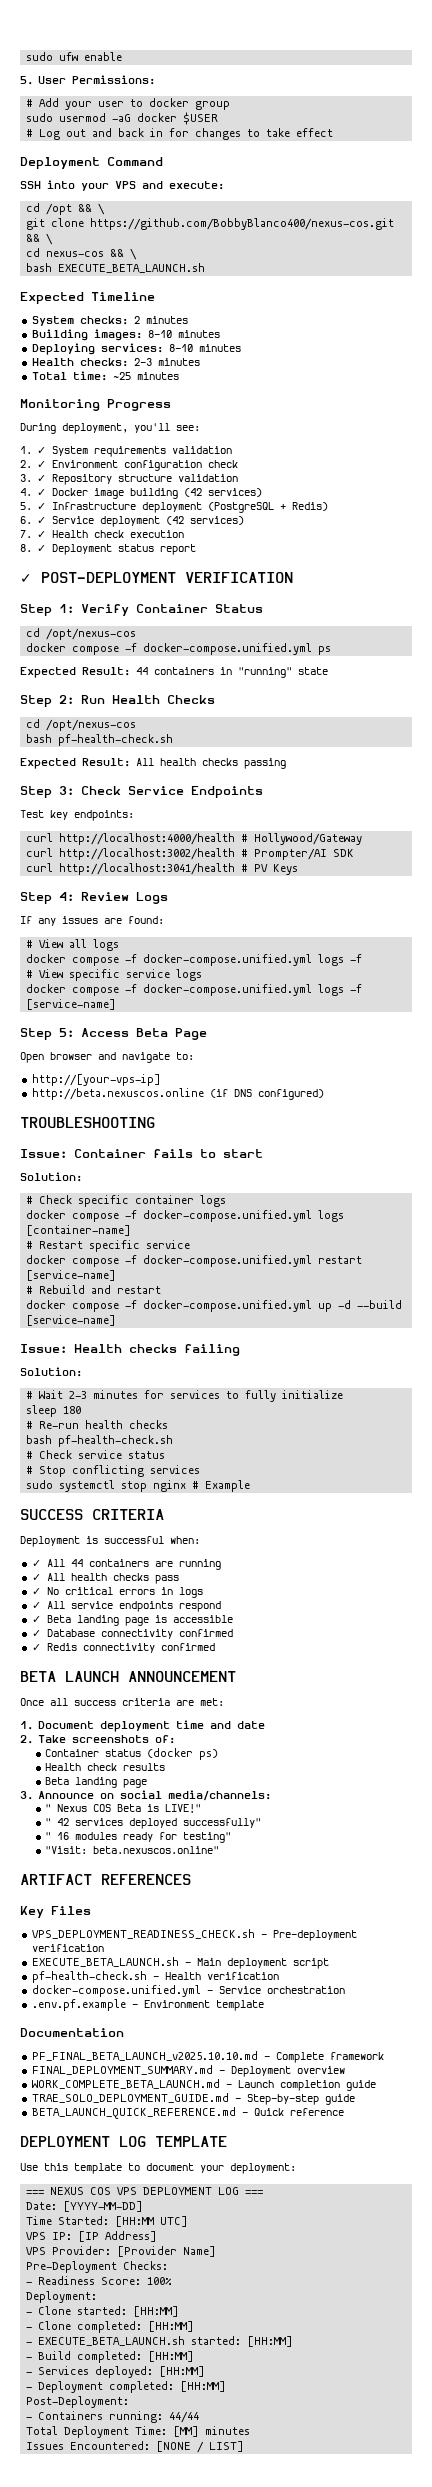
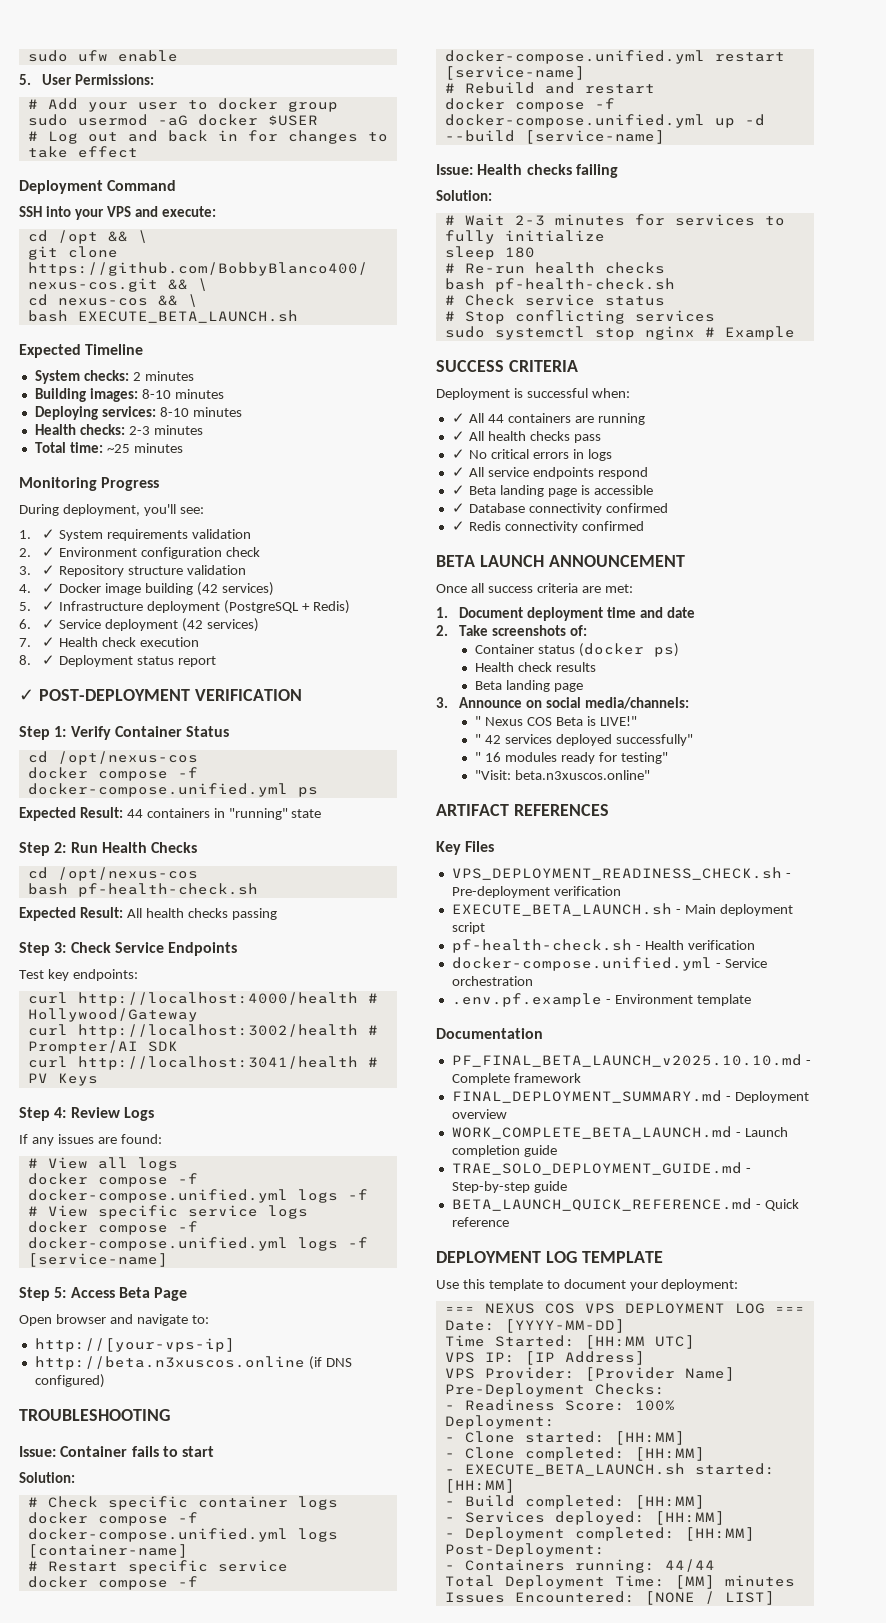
- http://beta.nexuscos.online (if DNS configured)
+ http://beta.n3xuscos.online (if DNS configured)
- "Visit: beta.nexuscos.online"
+ "Visit: beta.n3xuscos.online"

